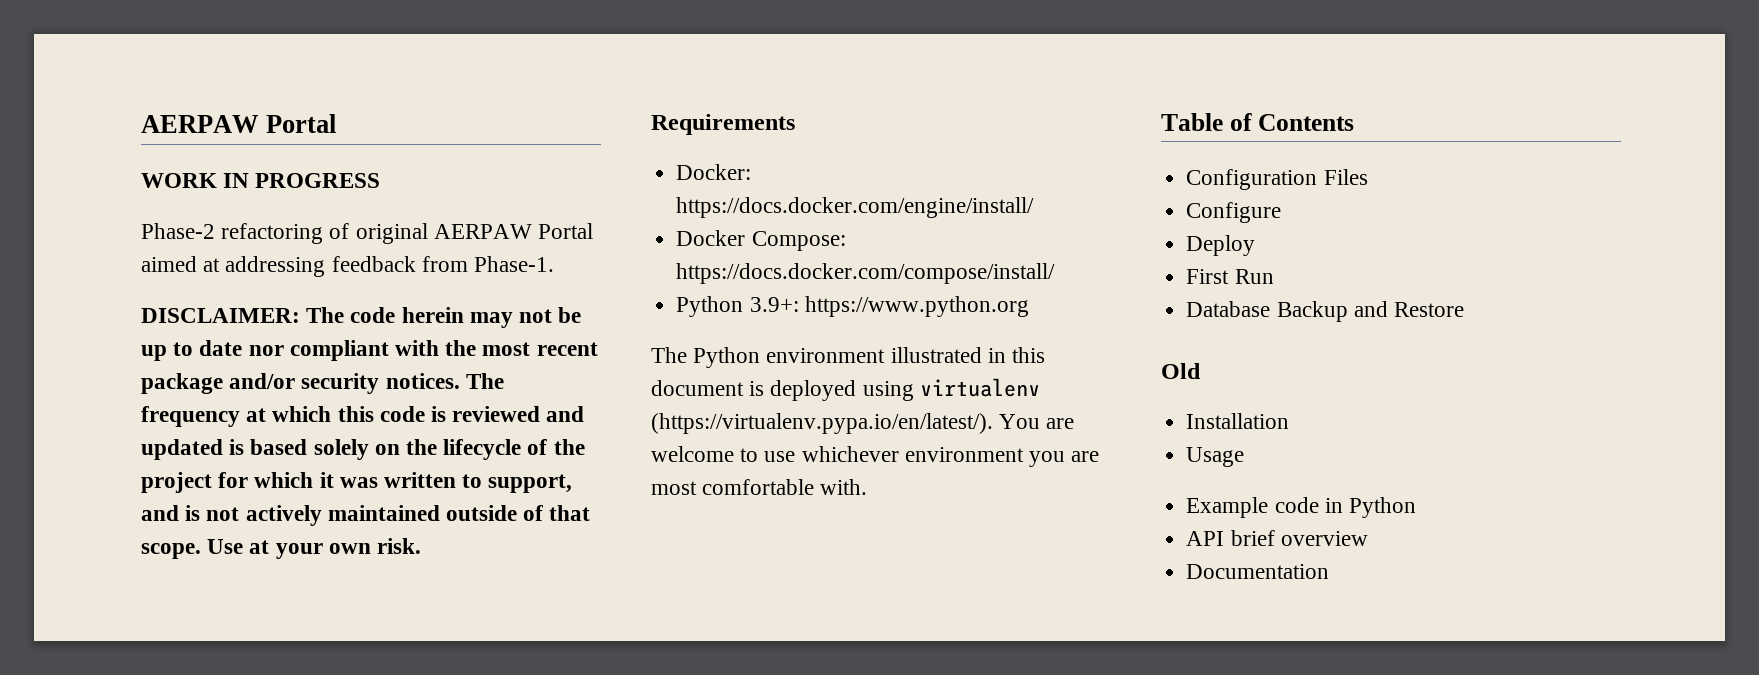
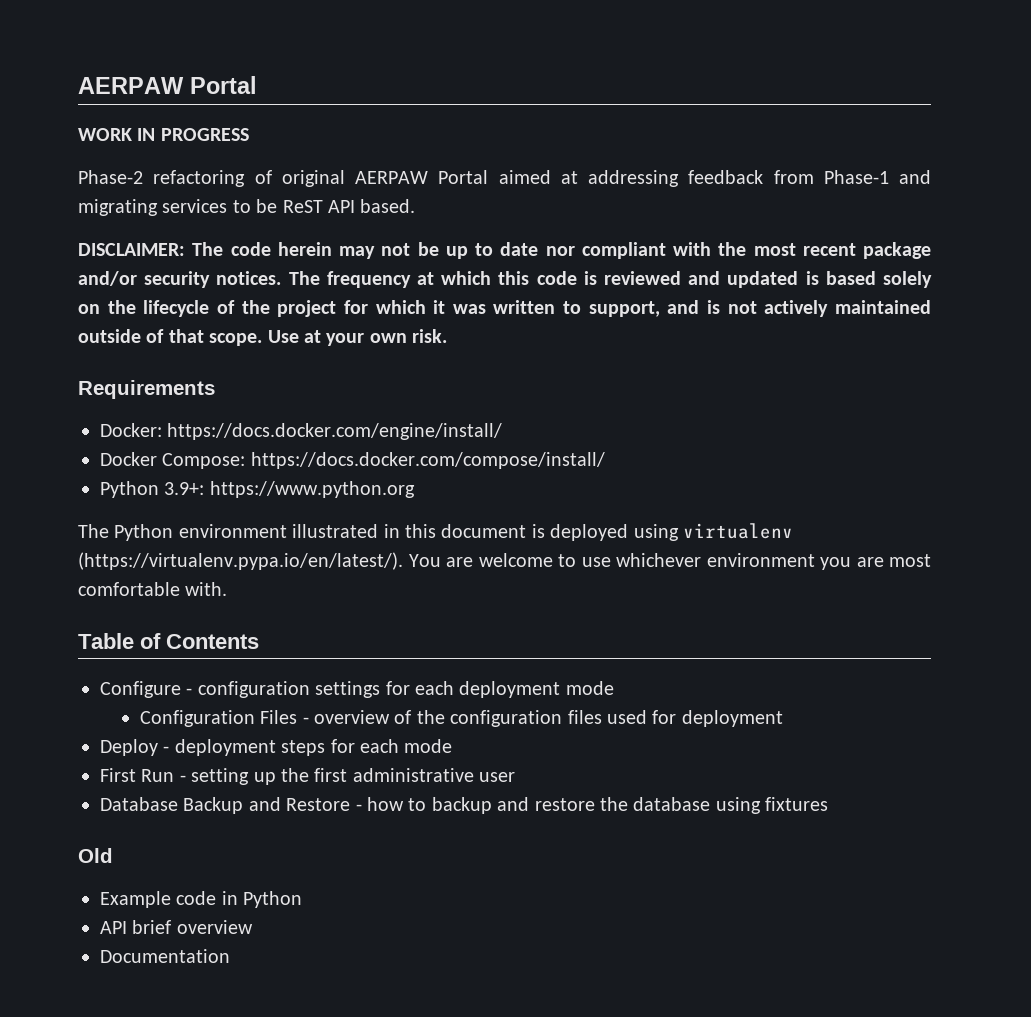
- Phase-2 refactoring of original AERPAW Portal aimed at addressing feedback from Phase-1.
+ Phase-2 refactoring of original AERPAW Portal aimed at addressing feedback from Phase-1 and migrating services to be ReST API based.
- Configuration Files
- Configure
- Deploy
- First Run
- Database Backup and Restore
+ Configure - configuration settings for each deployment mode
+ Configuration Files - overview of the configuration files used for deployment
+ Deploy - deployment steps for each mode
+ First Run - setting up the first administrative user
+ Database Backup and Restore - how to backup and restore the database using fixtures
- Installation
- Usage

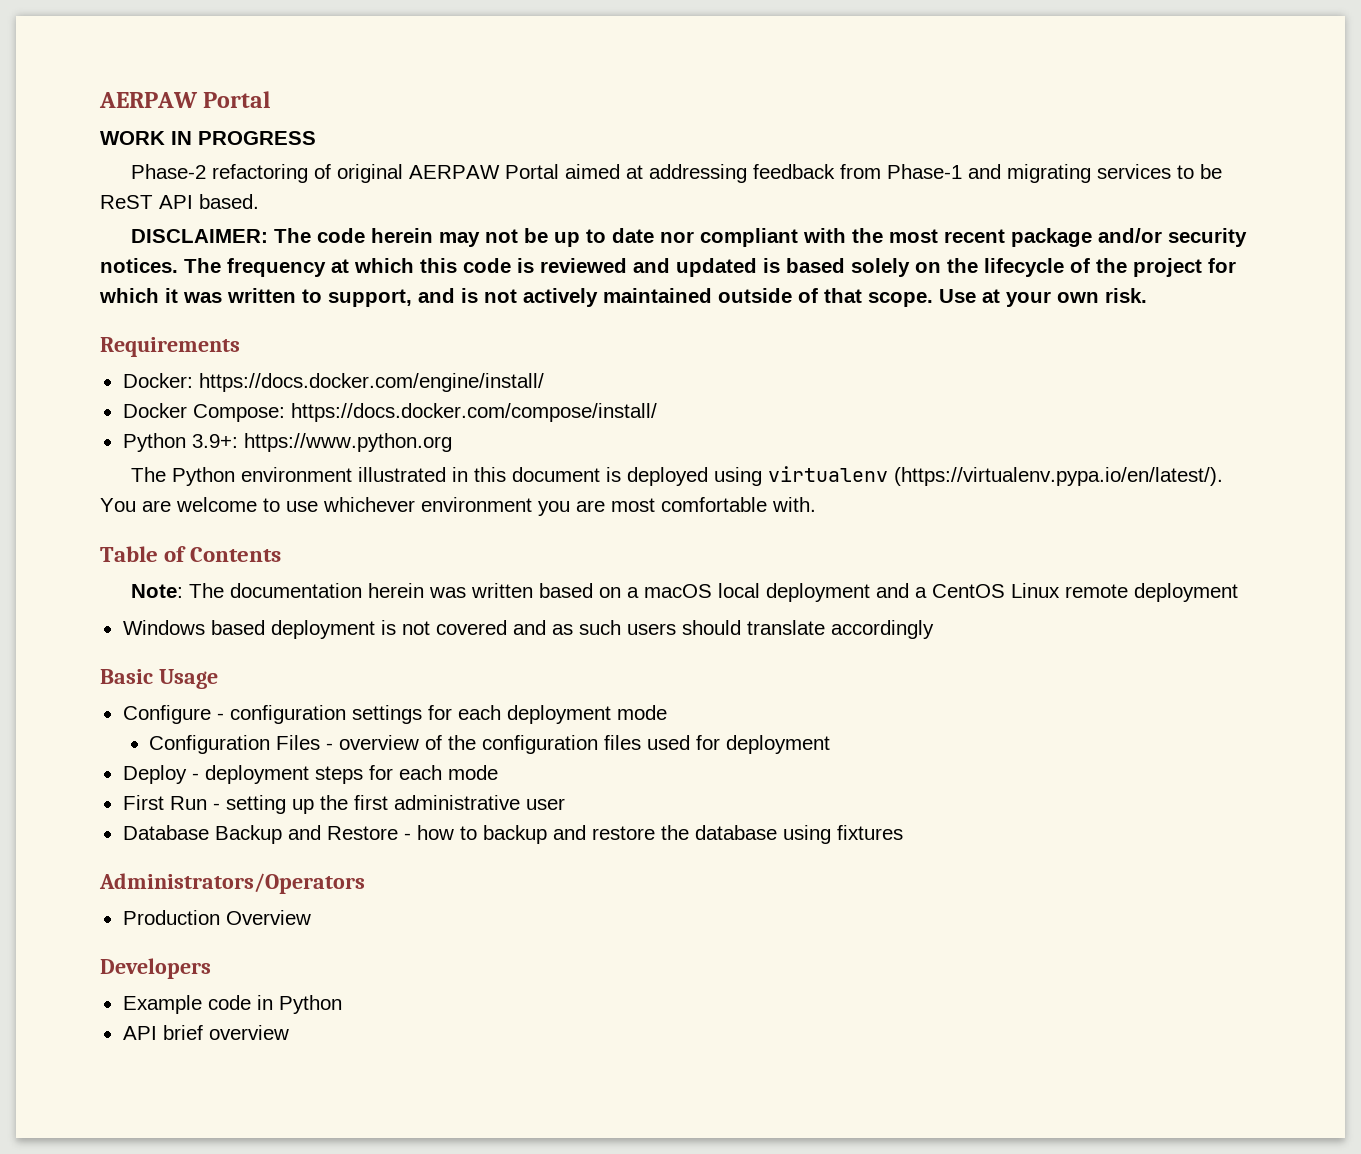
+ Note: The documentation herein was written based on a macOS local deployment and a CentOS Linux remote deployment
+ Windows based deployment is not covered and as such users should translate accordingly
+ Basic Usage
- Old
+ Administrators/Operators
+ Production Overview
+ Developers
- Documentation

